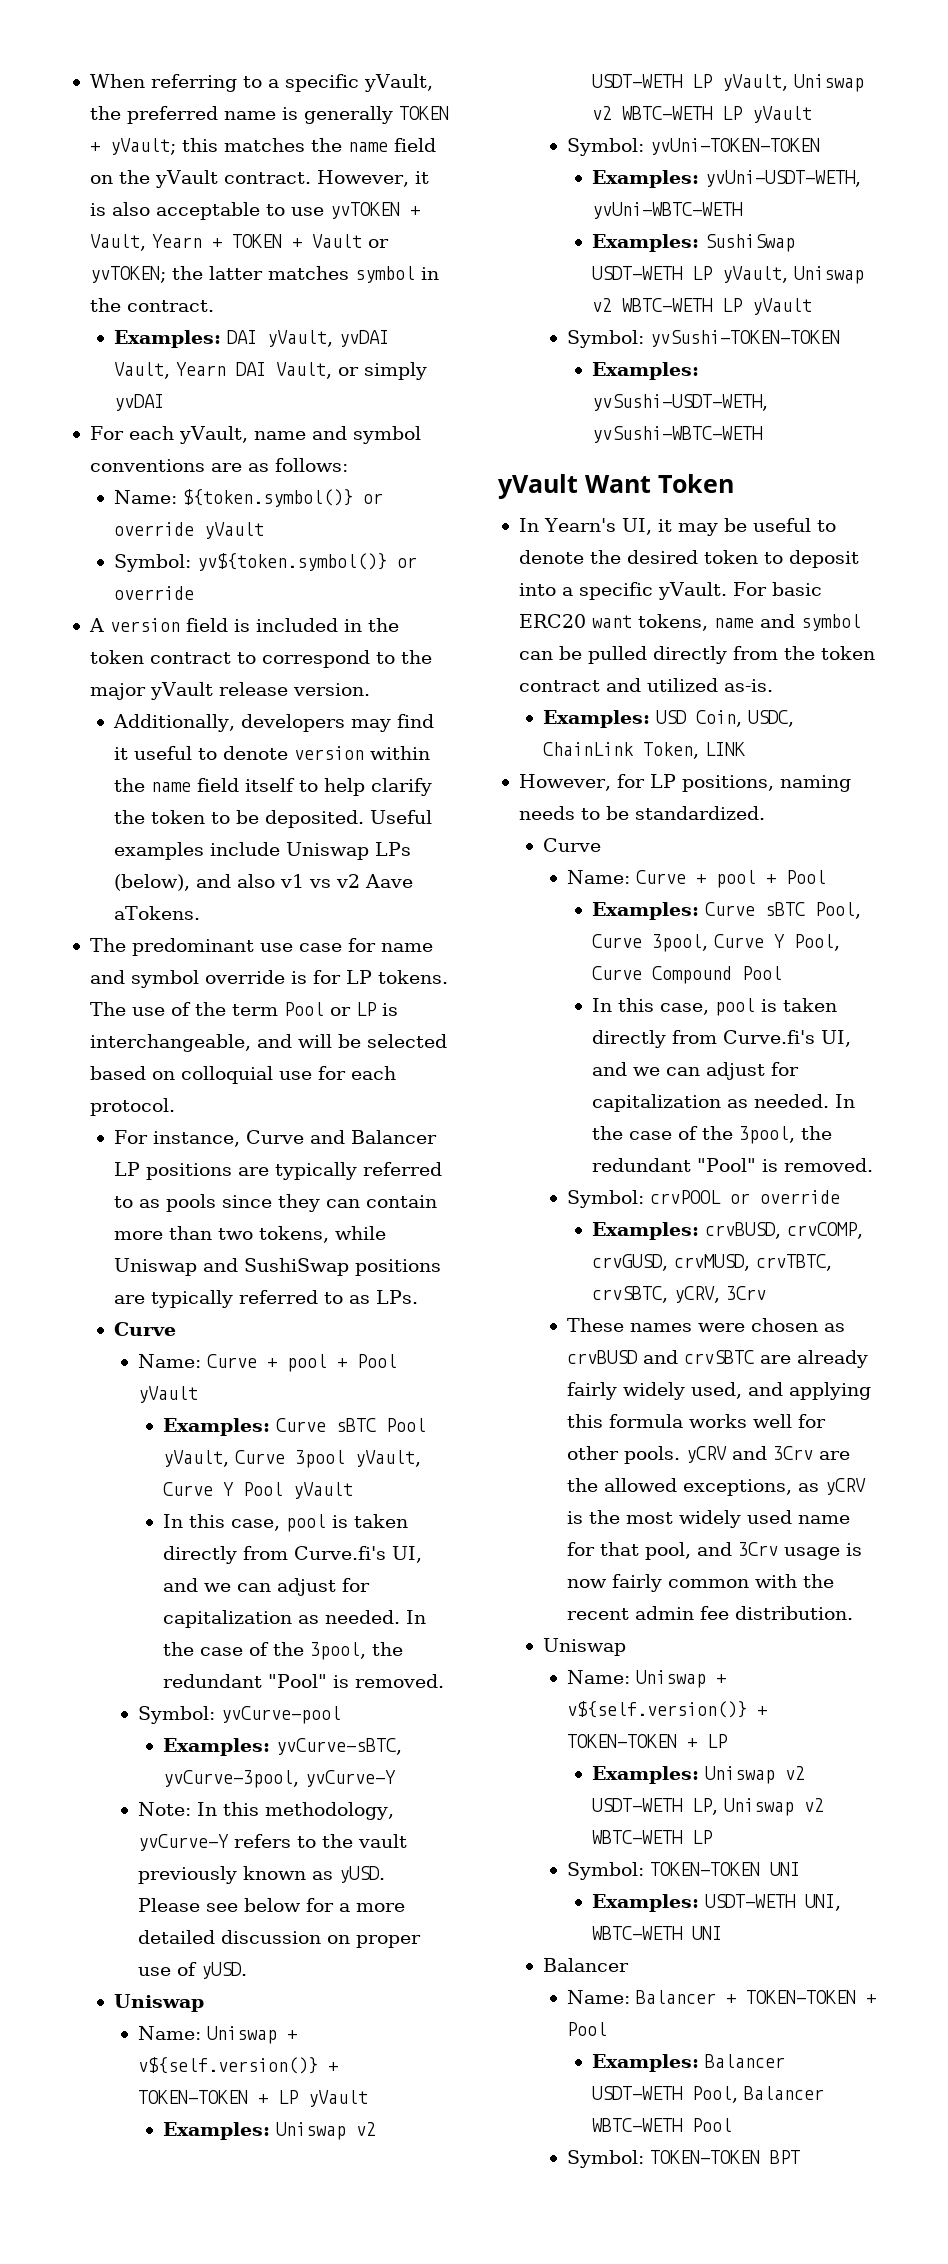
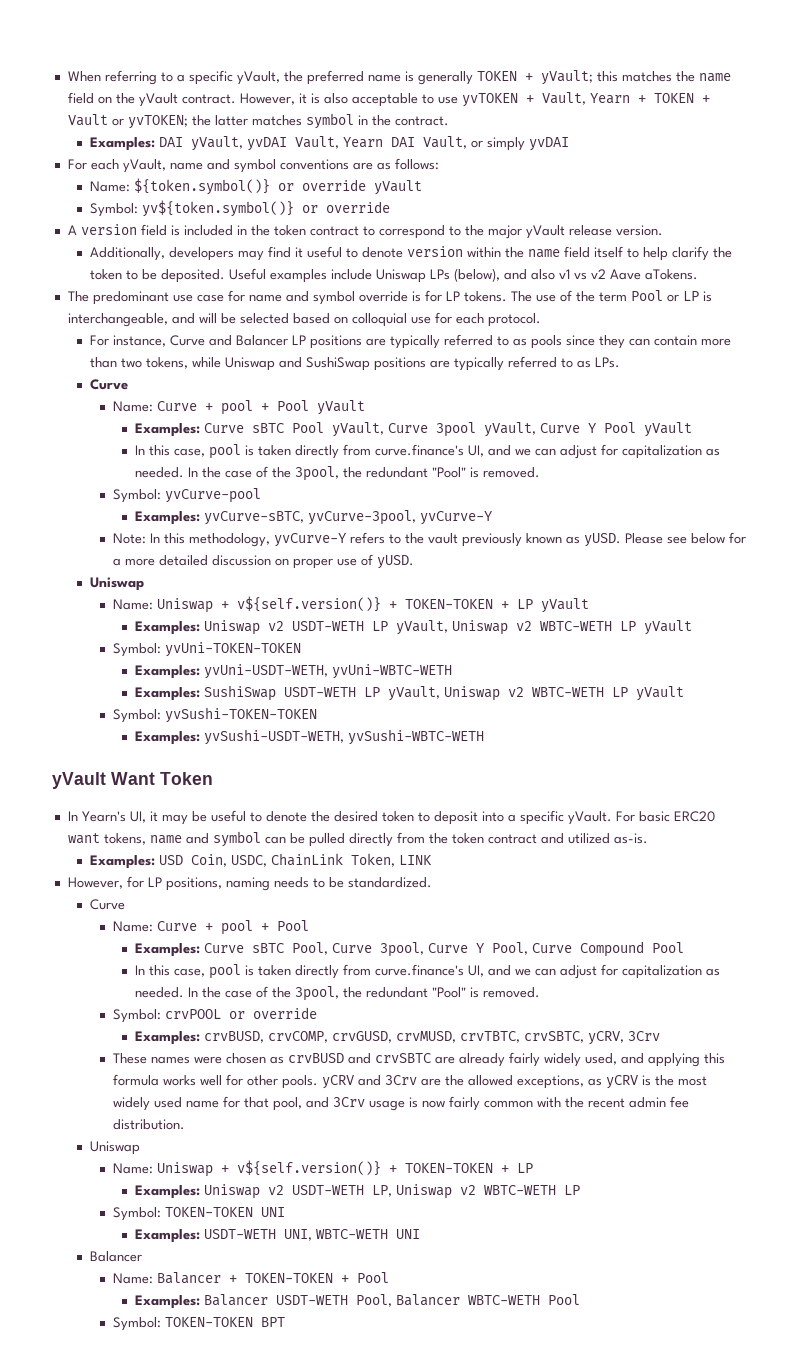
  Examples: Curve sBTC Pool yVault, Curve 3pool yVault, Curve Y Pool yVault
- In this case, pool is taken directly from Curve.fi's UI, and we can adjust for capitalization as needed.
+ In this case, pool is taken directly from curve.finance's UI, and we can adjust for capitalization as needed.
  Examples: Curve sBTC Pool, Curve 3pool, Curve Y Pool, Curve Compound Pool
- In this case, pool is taken directly from Curve.fi's UI, and we can adjust for capitalization as needed.
+ In this case, pool is taken directly from curve.finance's UI, and we can adjust for capitalization as needed.

